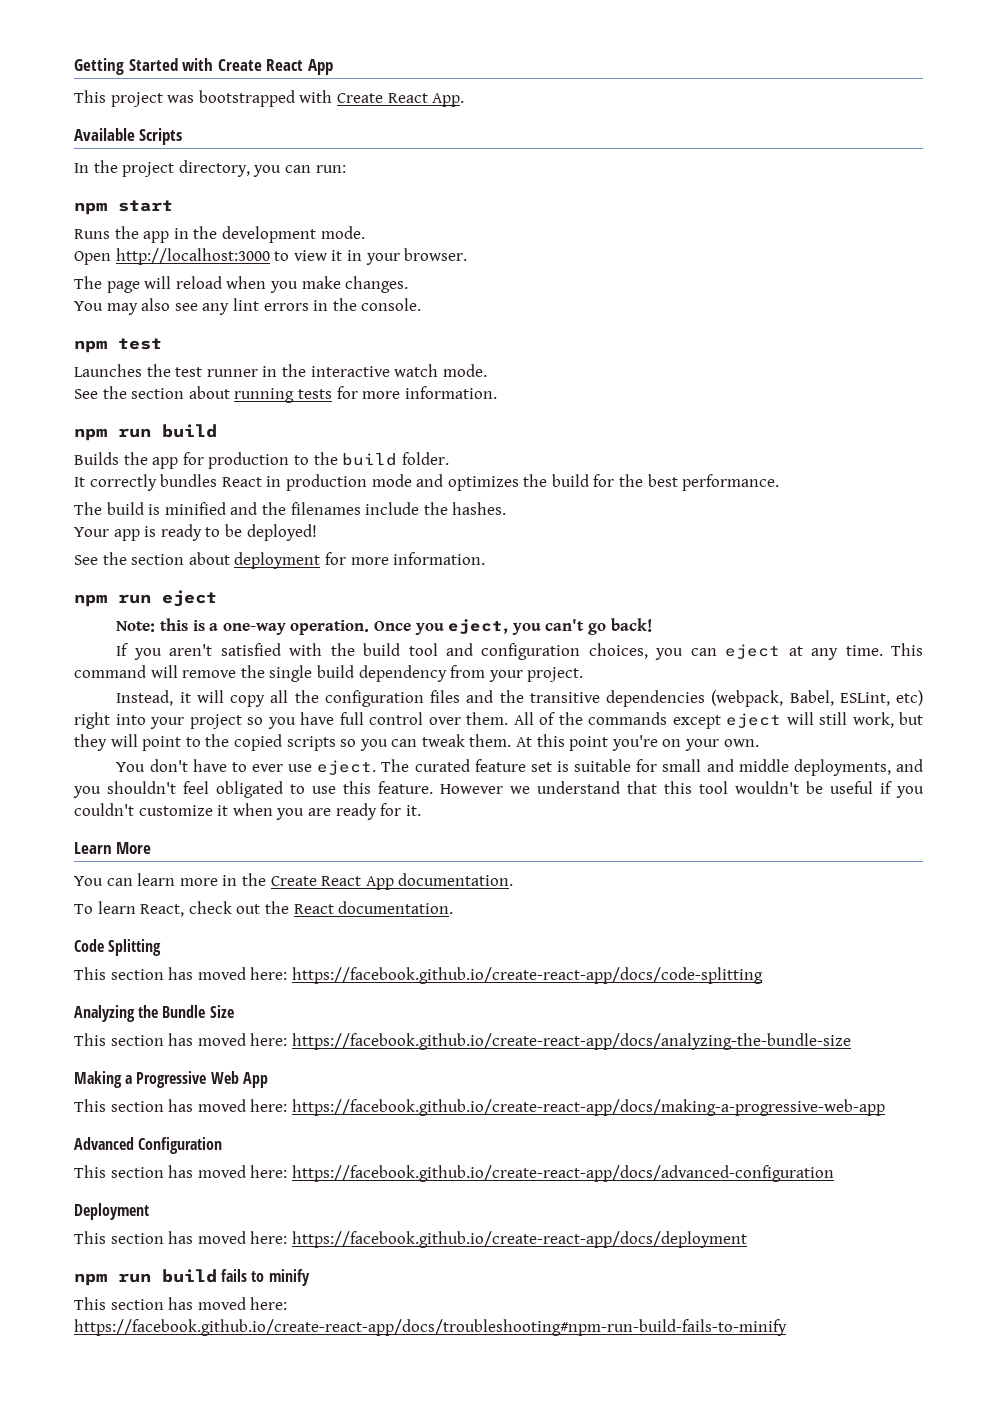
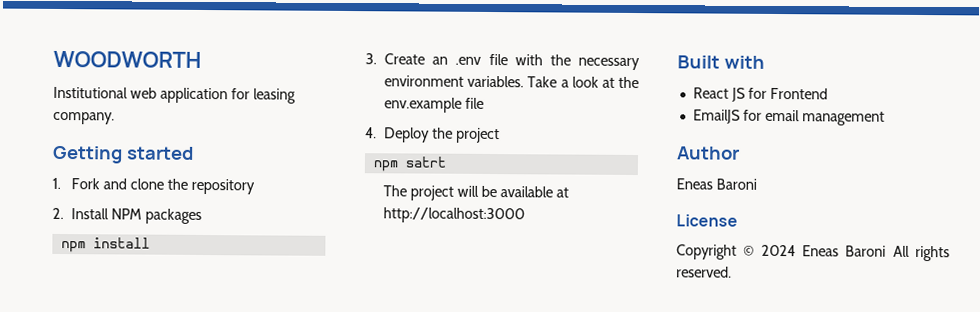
- Getting Started with Create React App
- This project was bootstrapped with Create React App.
- Available Scripts
- In the project directory, you can run:
- npm start
- Runs the app in the development mode.
- Open http://localhost:3000 to view it in your browser.
- The page will reload when you make changes.
- You may also see any lint errors in the console.
- npm test
- Launches the test runner in the interactive watch mode.
- See the section about running tests for more information.
- npm run build
- Builds the app for production to the build folder.
- It correctly bundles React in production mode and optimizes the build for the best performance.
- The build is minified and the filenames include the hashes.
- Your app is ready to be deployed!
- See the section about deployment for more information.
- npm run eject
- Note: this is a one-way operation. Once you eject, you can't go back!
- If you aren't satisfied with the build tool and configuration choices, you can eject at any time. This command will remove the single build dependency from your project.
- Instead, it will copy all the configuration files and the transitive dependencies (webpack, Babel, ESLint, etc) right into your project so you have full control over them. All of the commands except eject will still work, but they will point to the copied scripts so you can tweak them. At this point you're on your own.
- You don't have to ever use eject. The curated feature set is suitable for small and middle deployments, and you shouldn't feel obligated to use this feature. However we understand that this tool wouldn't be useful if you couldn't customize it when you are ready for it.
- Learn More
- You can learn more in the Create React App documentation.
- To learn React, check out the React documentation.
- Code Splitting
- This section has moved here: https://facebook.github.io/create-react-app/docs/code-splitting
- Analyzing the Bundle Size
- This section has moved here: https://facebook.github.io/create-react-app/docs/analyzing-the-bundle-size
- Making a Progressive Web App
- This section has moved here: https://facebook.github.io/create-react-app/docs/making-a-progressive-web-app
- Advanced Configuration
- This section has moved here: https://facebook.github.io/create-react-app/docs/advanced-configuration
- Deployment
- This section has moved here: https://facebook.github.io/create-react-app/docs/deployment
- npm run build fails to minify
- This section has moved here: https://facebook.github.io/create-react-app/docs/troubleshooting#npm-run-build-fails-to-minify
+ WOODWORTH
+ Institutional web application for leasing company.
+ Getting started
+ 1. Fork and clone the repository
+ 2. Install NPM packages
+ npm install
+ 3. Create an .env file with the necessary environment variables. Take a look at the env.example file
+ 4. Deploy the project
+ npm satrt
+ The project will be available at http://localhost:3000
+ Built with
+ React JS for Frontend
+ EmailJS for email management
+ Author
+ Eneas Baroni
+ License
+ Copyright © 2024 Eneas Baroni All rights reserved.

